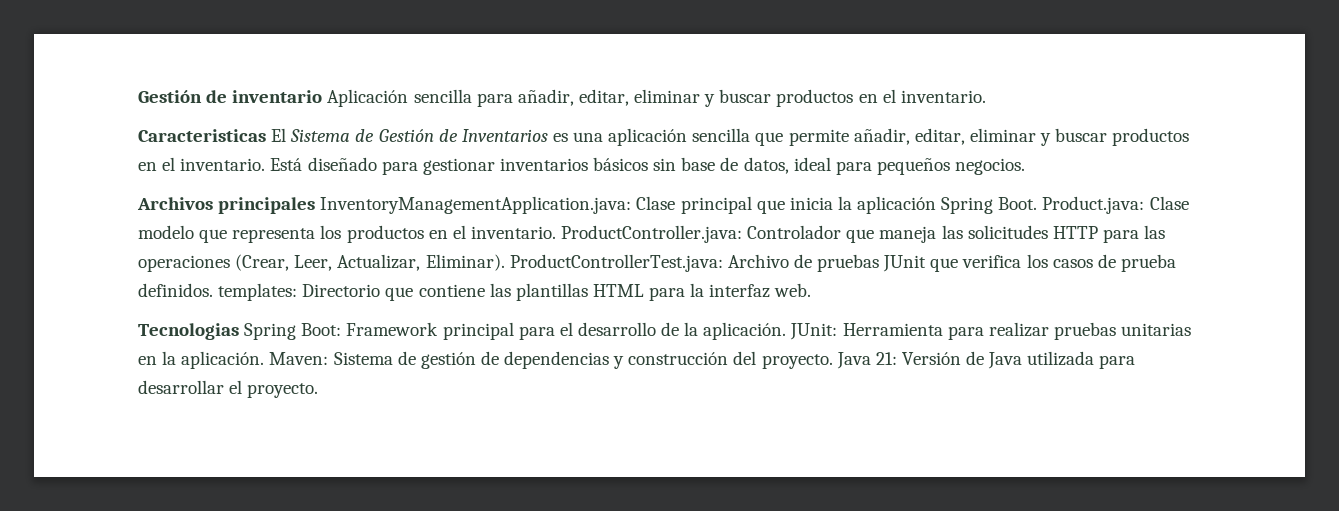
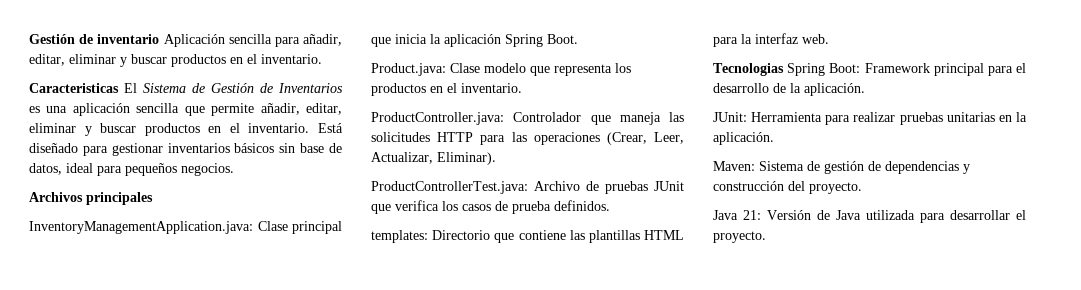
- Archivos principales InventoryManagementApplication.java: Clase principal que inicia la aplicación Spring Boot. Product.java: Clase modelo que representa los productos en el inventario. ProductController.java: Controlador que maneja las solicitudes HTTP para las operaciones (Crear, Leer, Actualizar, Eliminar). ProductControllerTest.java: Archivo de pruebas JUnit que verifica los casos de prueba definidos. templates: Directorio que contiene las plantillas HTML para la interfaz web.
+ Archivos principales
+ InventoryManagementApplication.java: Clase principal que inicia la aplicación Spring Boot.
+ Product.java: Clase modelo que representa los productos en el inventario.
+ ProductController.java: Controlador que maneja las solicitudes HTTP para las operaciones (Crear, Leer, Actualizar, Eliminar).
+ ProductControllerTest.java: Archivo de pruebas JUnit que verifica los casos de prueba definidos.
+ templates: Directorio que contiene las plantillas HTML para la interfaz web.
- Tecnologias Spring Boot: Framework principal para el desarrollo de la aplicación. JUnit: Herramienta para realizar pruebas unitarias en la aplicación. Maven: Sistema de gestión de dependencias y construcción del proyecto. Java 21: Versión de Java utilizada para desarrollar el proyecto.
+ Tecnologias Spring Boot: Framework principal para el desarrollo de la aplicación.
+ JUnit: Herramienta para realizar pruebas unitarias en la aplicación.
+ Maven: Sistema de gestión de dependencias y construcción del proyecto.
+ Java 21: Versión de Java utilizada para desarrollar el proyecto.

